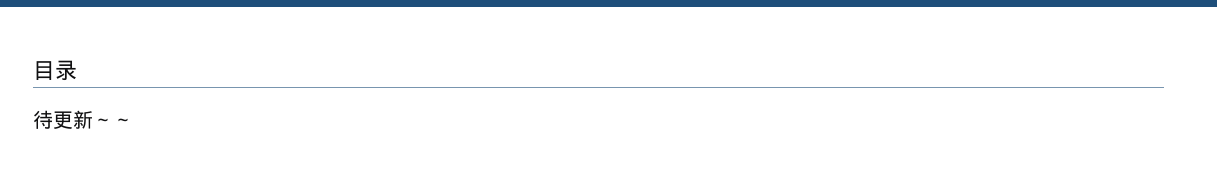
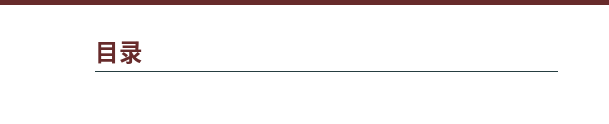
- 待更新～～

